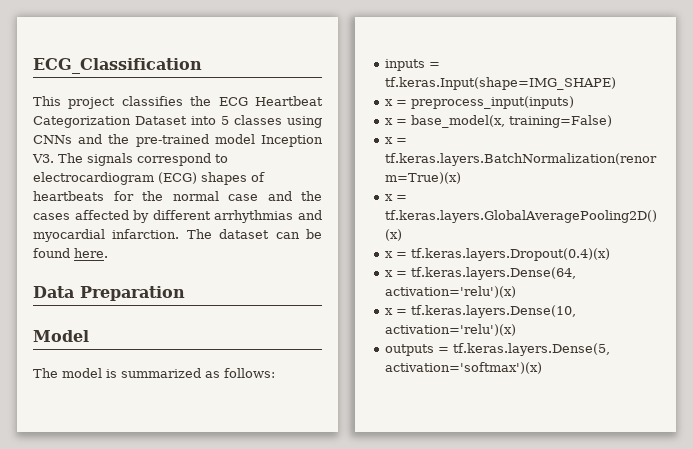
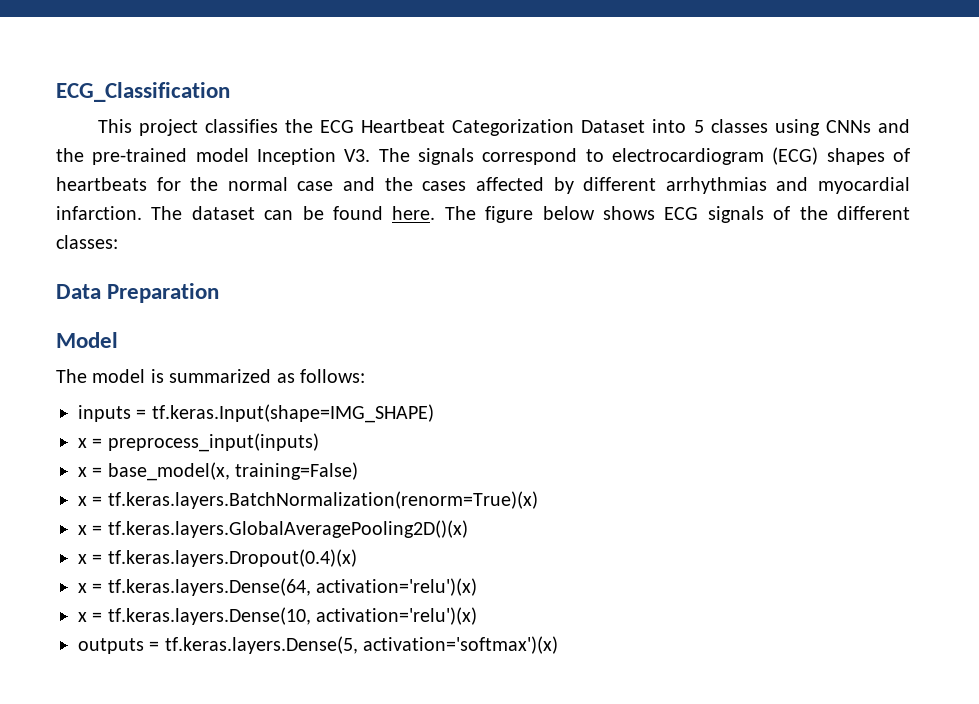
+ The figure below shows ECG signals of the different classes:

